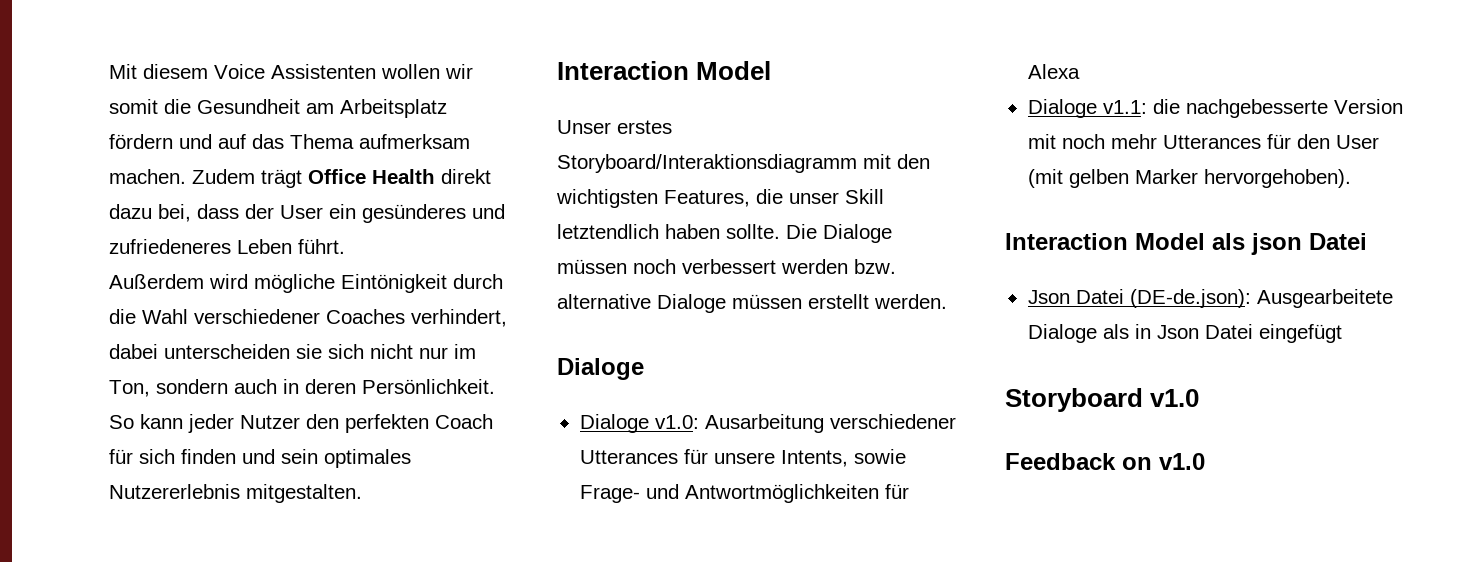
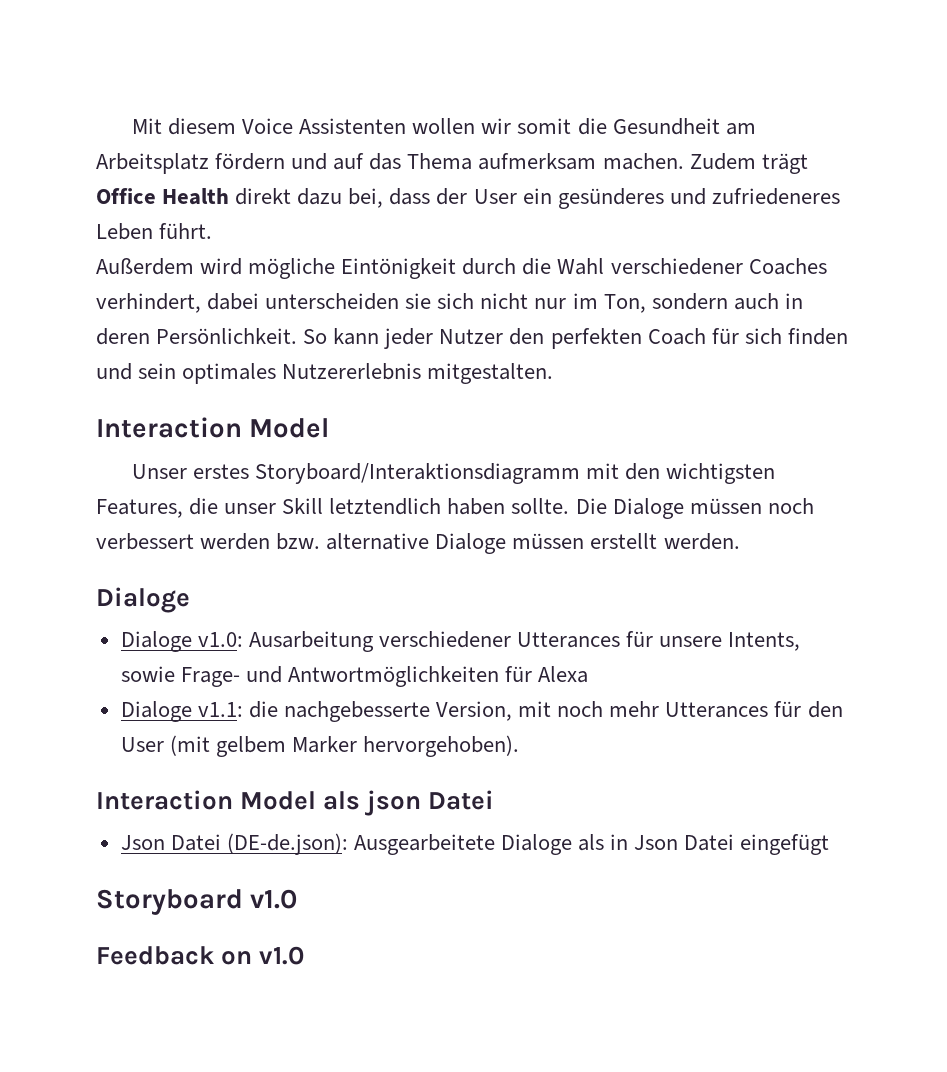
- Dialoge v1.1: die nachgebesserte Version mit noch mehr Utterances für den User (mit gelben Marker hervorgehoben).
+ Dialoge v1.1: die nachgebesserte Version, mit noch mehr Utterances für den User (mit gelbem Marker hervorgehoben).

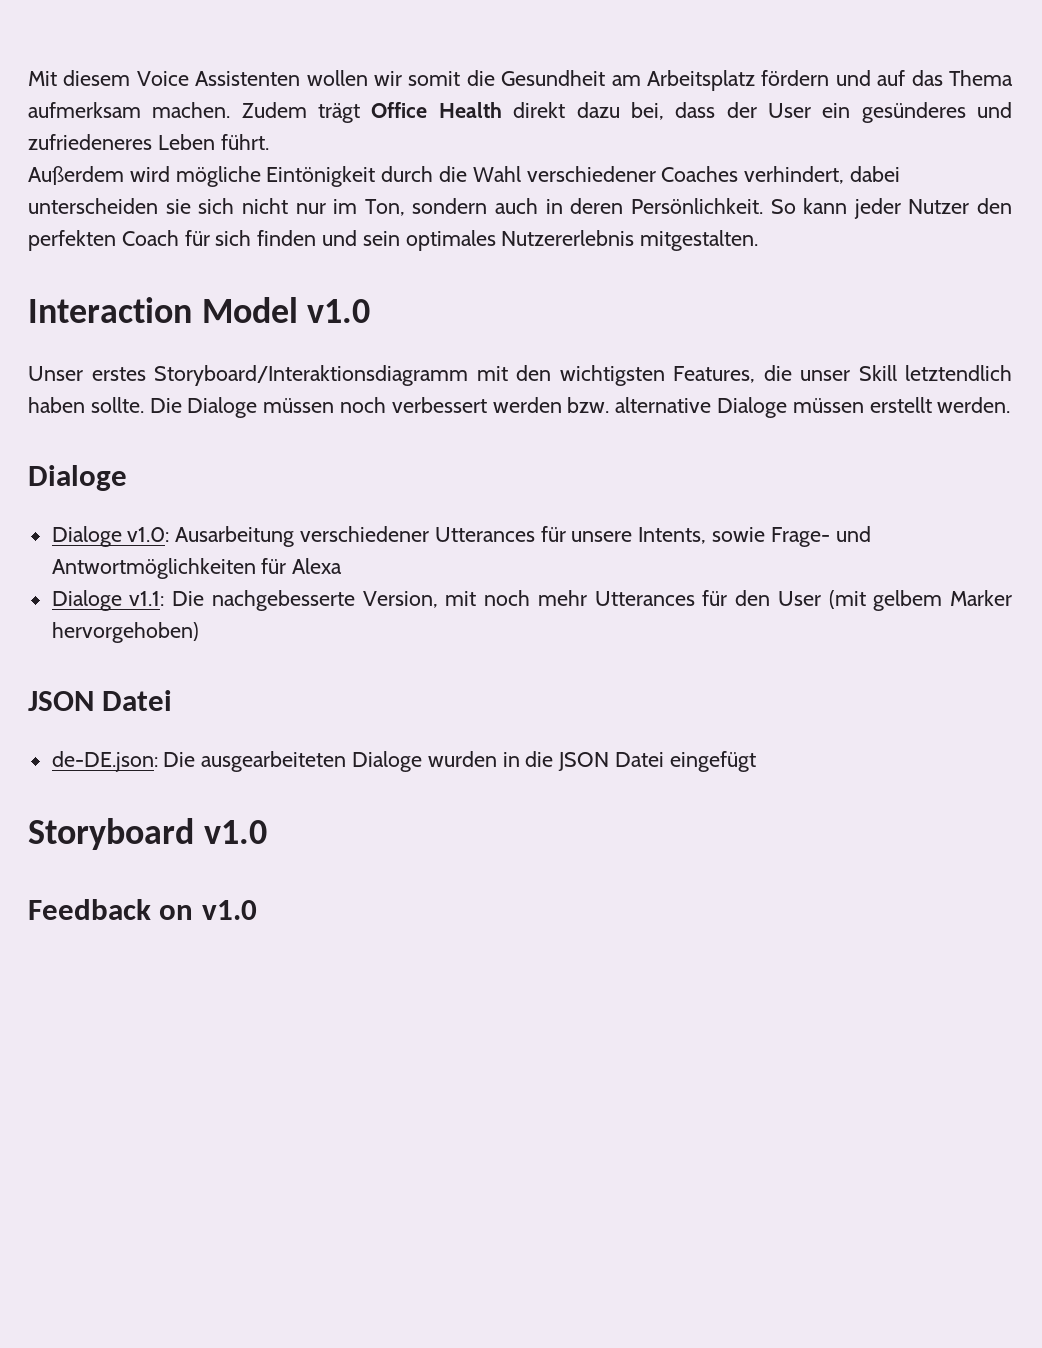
  So kann jeder Nutzer den perfekten Coach für sich finden und sein optimales Nutzererlebnis mitgestalten.
- Interaction Model
+ Interaction Model v1.0
- Dialoge v1.1: die nachgebesserte Version, mit noch mehr Utterances für den User (mit gelbem Marker hervorgehoben).
- Interaction Model als json Datei
- Json Datei (DE-de.json): Ausgearbeitete Dialoge als in Json Datei eingefügt
+ Dialoge v1.1: Die nachgebesserte Version, mit noch mehr Utterances für den User (mit gelbem Marker hervorgehoben)
+ JSON Datei
+ de-DE.json: Die ausgearbeiteten Dialoge wurden in die JSON Datei eingefügt

